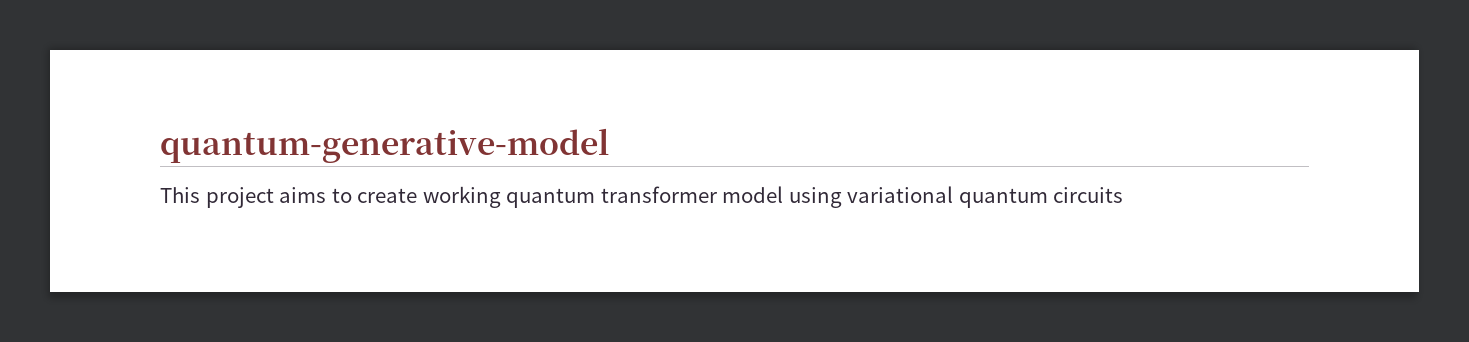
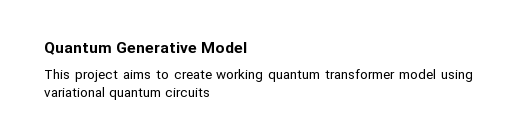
- quantum-generative-model
+ Quantum Generative Model

